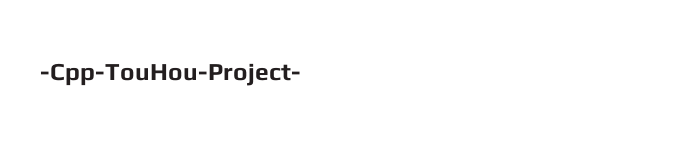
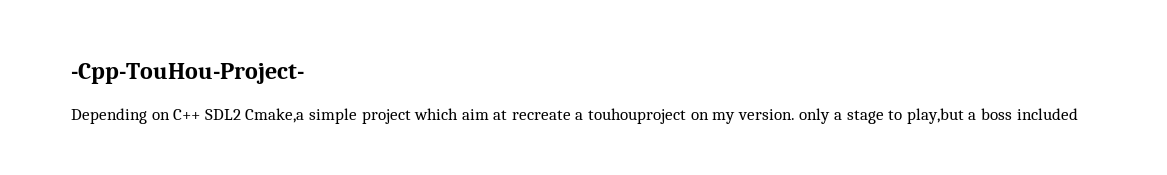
+ Depending on C++ SDL2 Cmake,a simple project which aim at recreate a touhouproject on my version. only a stage to play,but a boss included

